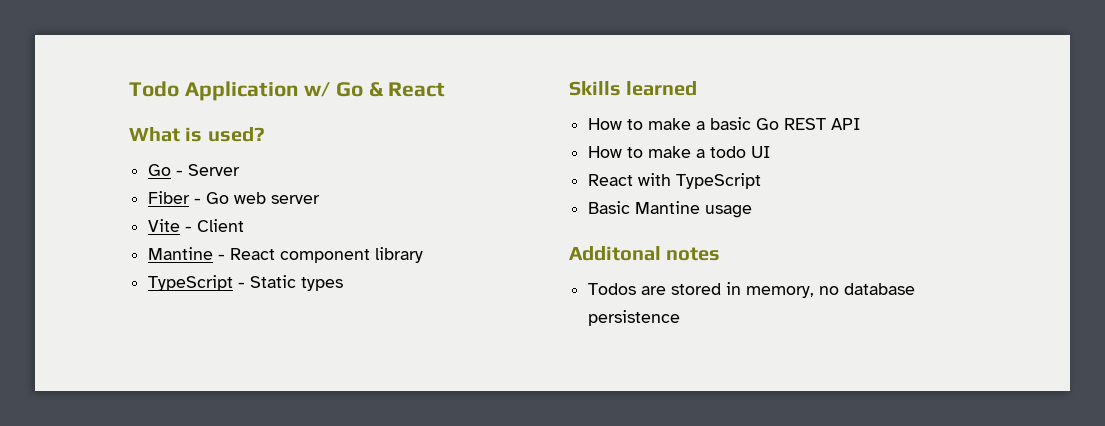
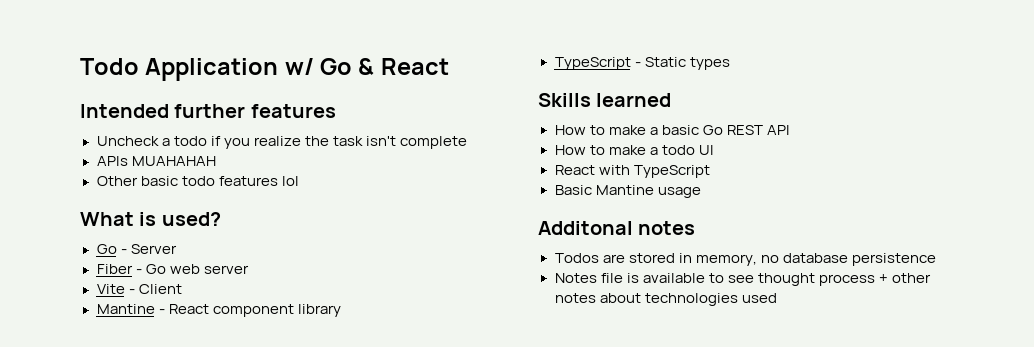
+ Intended further features
+ Uncheck a todo if you realize the task isn't complete
+ APIs MUAHAHAH
+ Other basic todo features lol
+ Notes file is available to see thought process + other notes about technologies used

